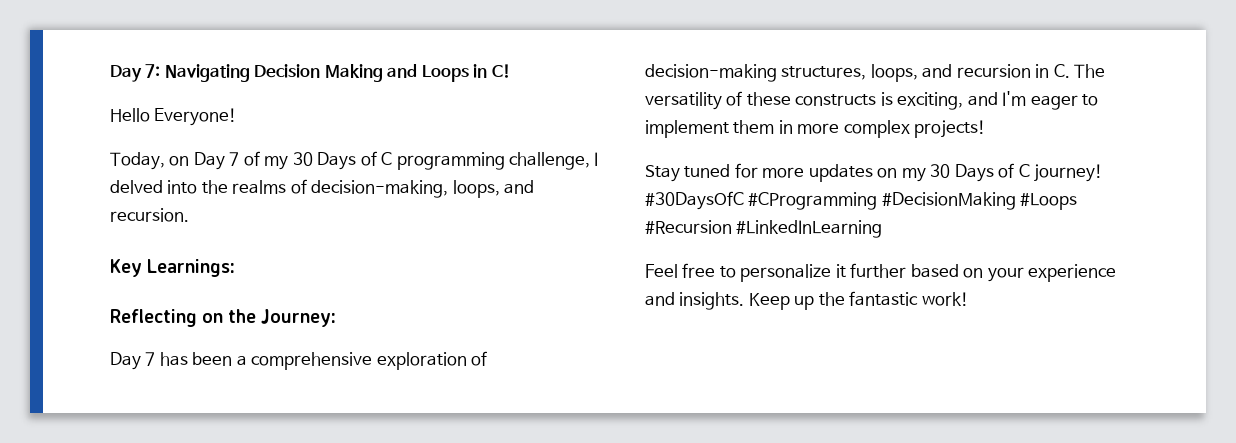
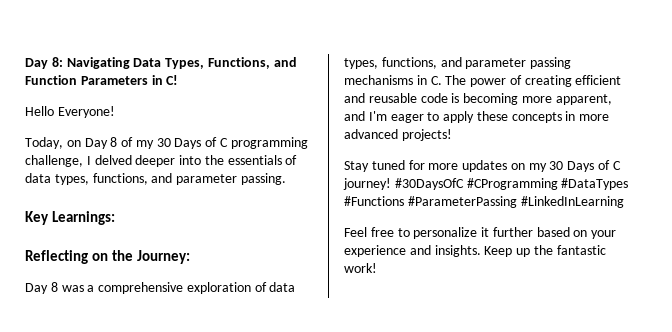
- Day 7: Navigating Decision Making and Loops in C!
+ Day 8: Navigating Data Types, Functions, and Function Parameters in C!
- Today, on Day 7 of my 30 Days of C programming challenge, I delved into the realms of decision-making, loops, and recursion.
+ Today, on Day 8 of my 30 Days of C programming challenge, I delved deeper into the essentials of data types, functions, and parameter passing.
- Day 7 has been a comprehensive exploration of decision-making structures, loops, and recursion in C. The versatility of these constructs is exciting, and I'm eager to implement them in more complex projects!
+ Day 8 was a comprehensive exploration of data types, functions, and parameter passing mechanisms in C. The power of creating efficient and reusable code is becoming more apparent, and I'm eager to apply these concepts in more advanced projects!
- #30DaysOfC #CProgramming #DecisionMaking #Loops #Recursion #LinkedInLearning
+ #30DaysOfC #CProgramming #DataTypes #Functions #ParameterPassing #LinkedInLearning

